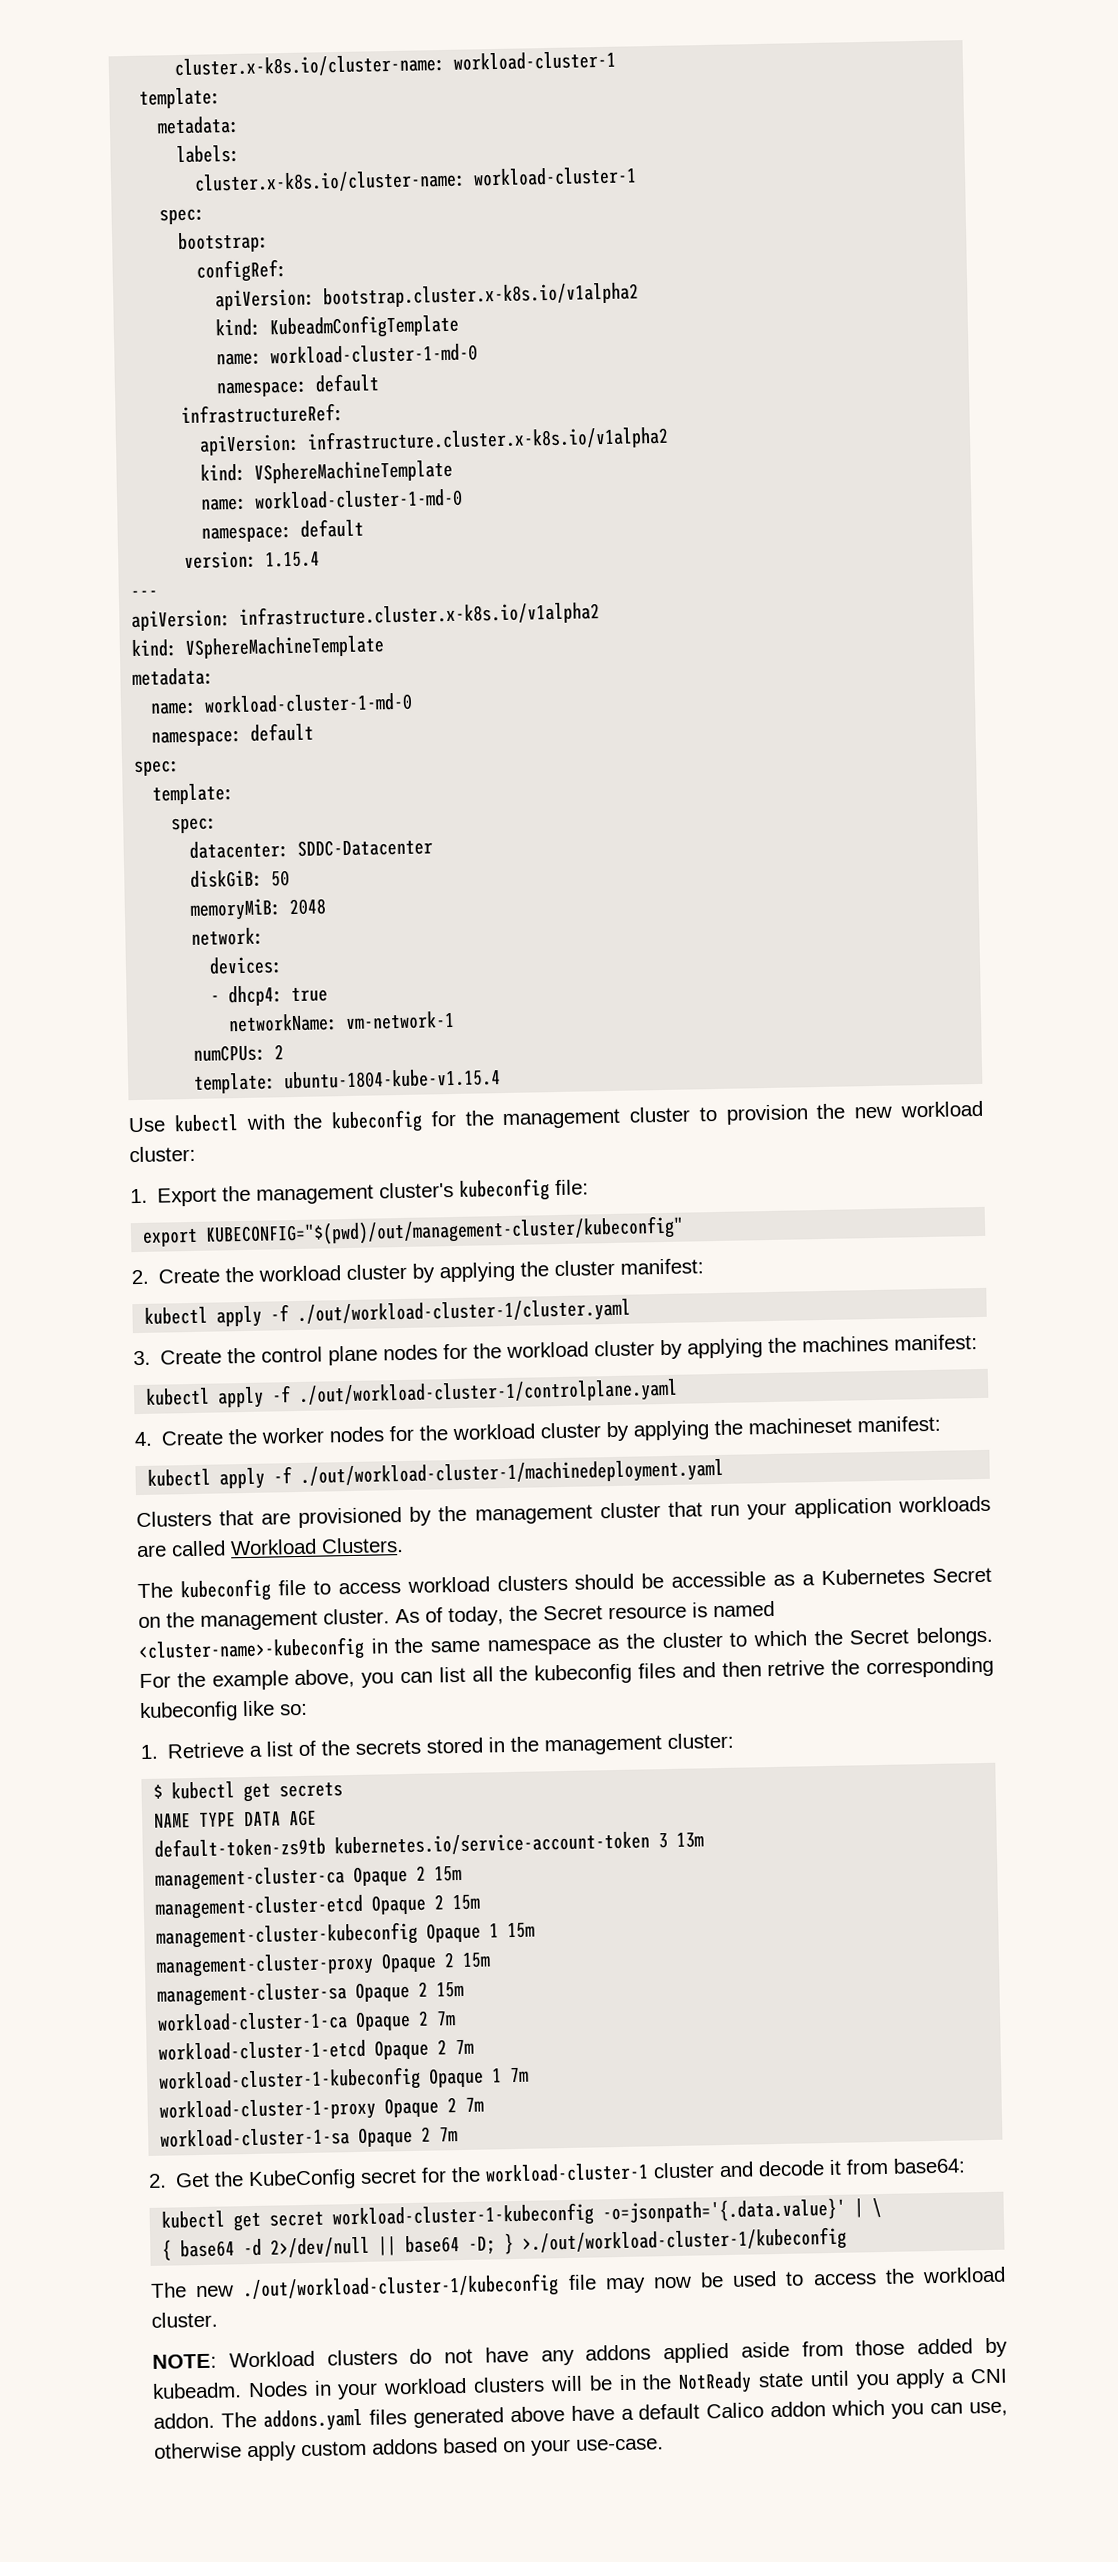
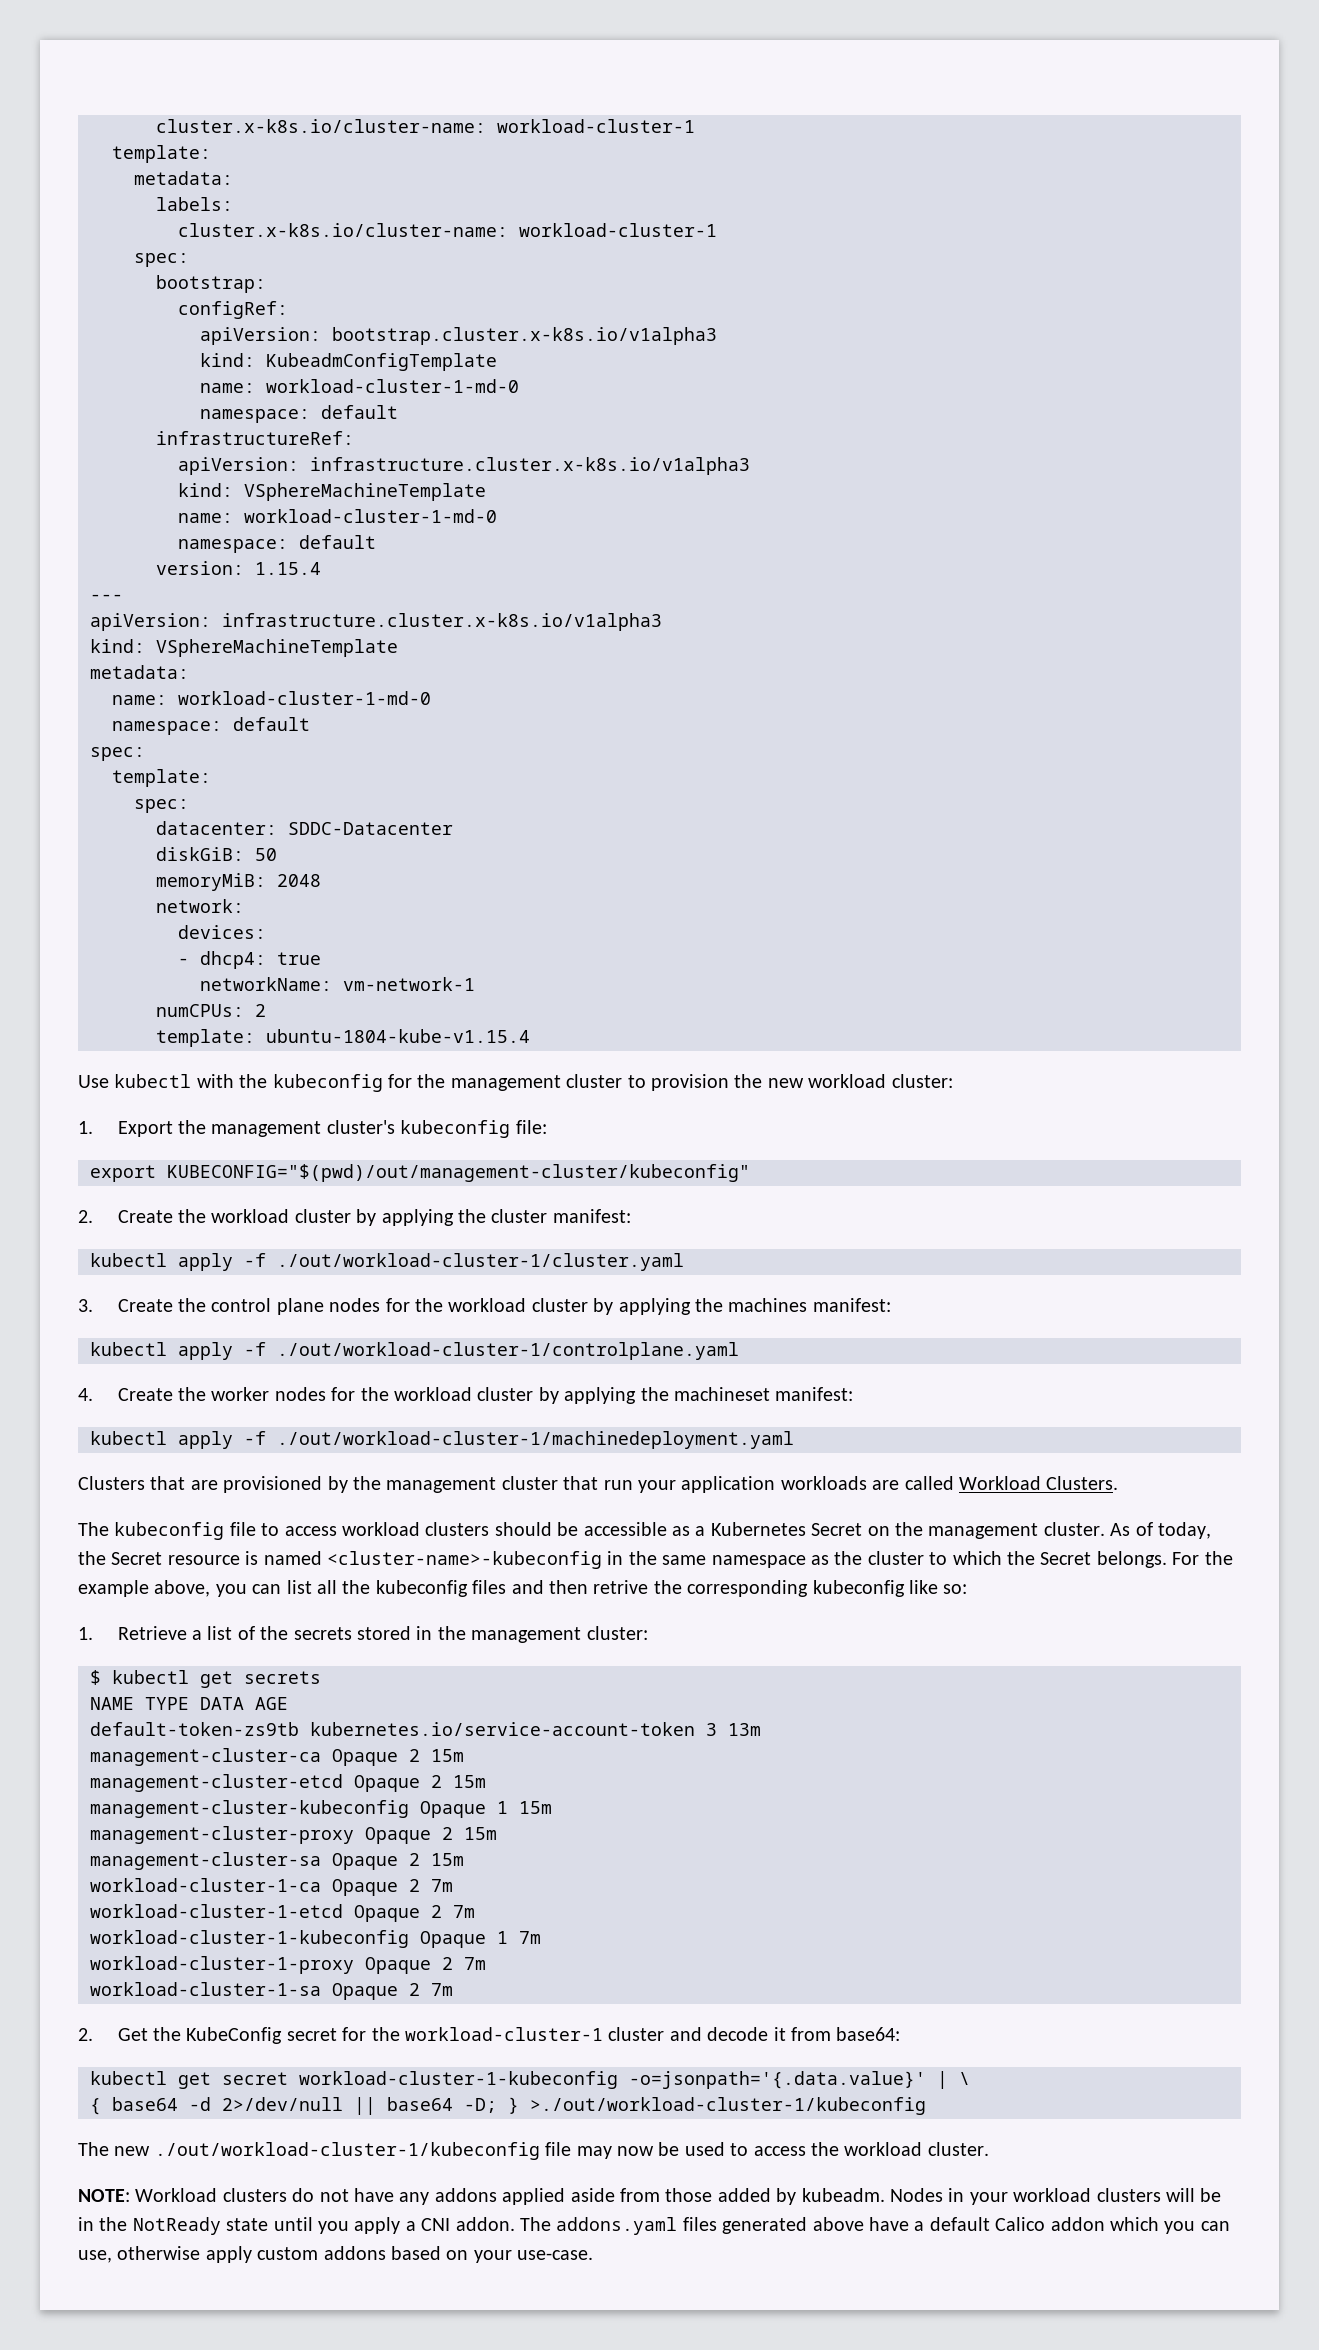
- apiVersion: bootstrap.cluster.x-k8s.io/v1alpha2
+ apiVersion: bootstrap.cluster.x-k8s.io/v1alpha3
  infrastructureRef:
- apiVersion: infrastructure.cluster.x-k8s.io/v1alpha2
+ apiVersion: infrastructure.cluster.x-k8s.io/v1alpha3
  ---
- apiVersion: infrastructure.cluster.x-k8s.io/v1alpha2
+ apiVersion: infrastructure.cluster.x-k8s.io/v1alpha3

